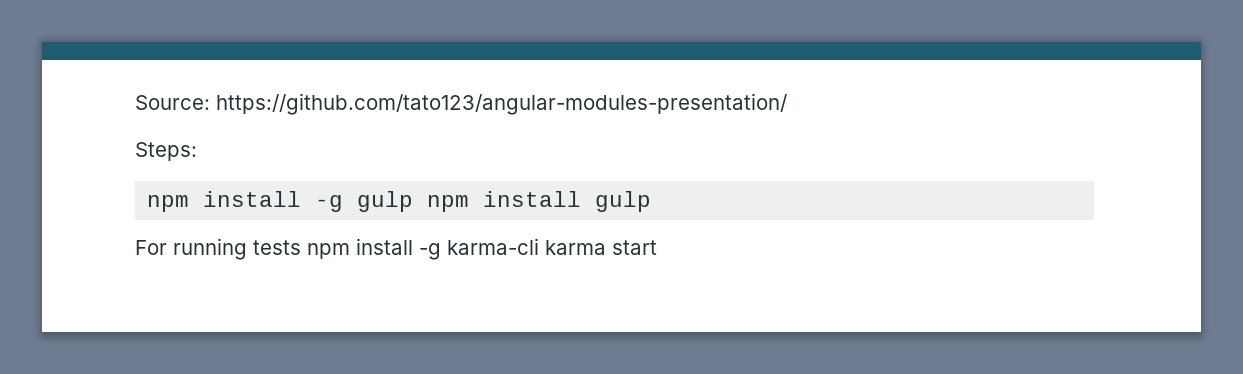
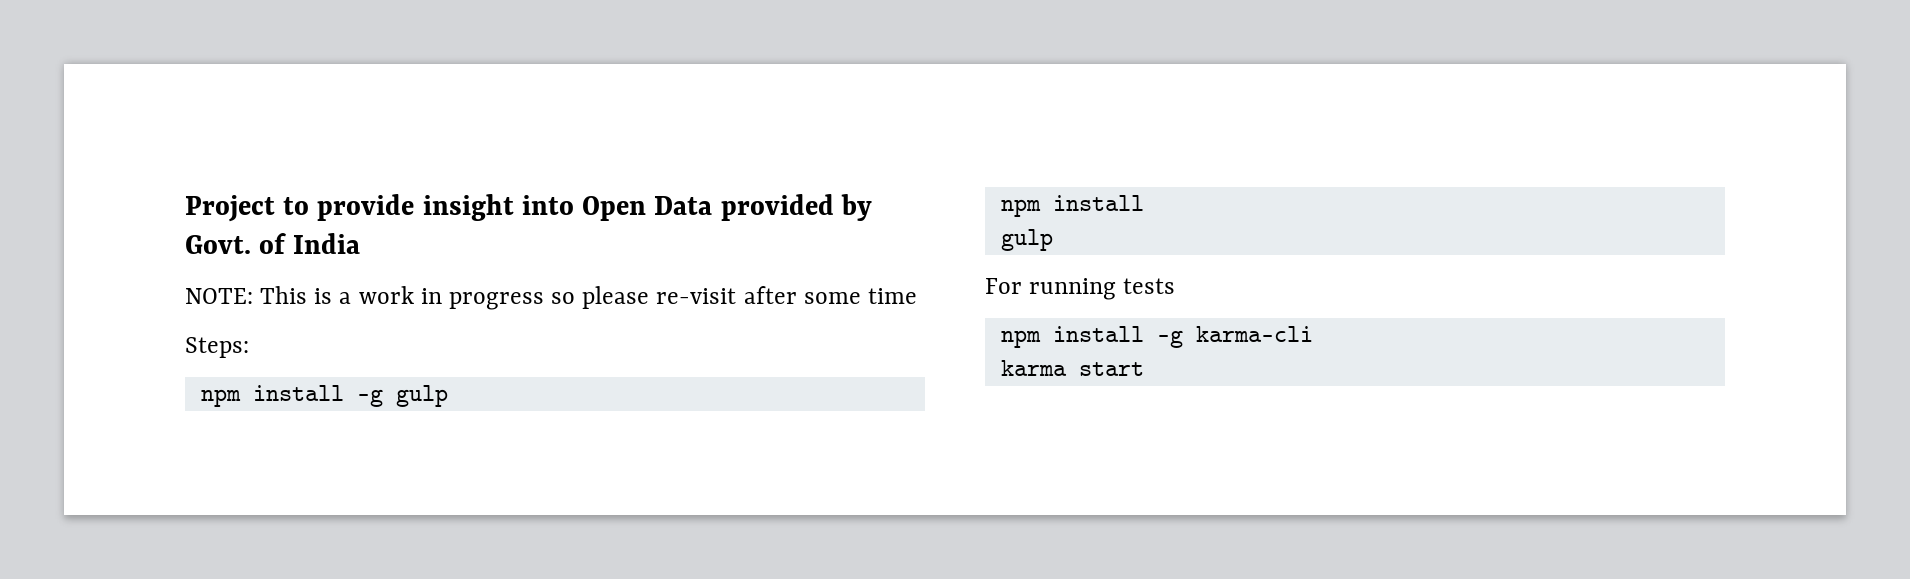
- Source: https://github.com/tato123/angular-modules-presentation/
+ Project to provide insight into Open Data provided by Govt. of India
+ NOTE: This is a work in progress so please re-visit after some time
- npm install -g gulp npm install gulp
+ npm install -g gulp
+ npm install
+ gulp
- For running tests npm install -g karma-cli karma start
+ For running tests
+ npm install -g karma-cli
+ karma start

